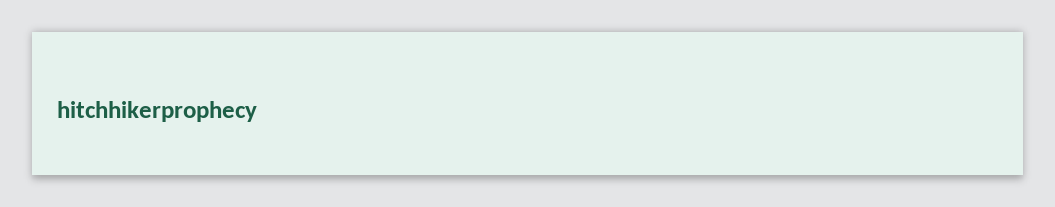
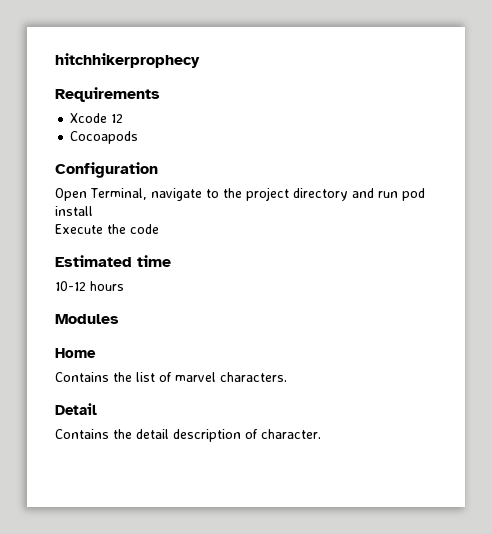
+ Requirements
+ Xcode 12
+ Cocoapods
+ Configuration
+ Open Terminal, navigate to the project directory and run pod install
+ Execute the code
+ Estimated time
+ 10-12 hours
+ Modules
+ Home
+ Contains the list of marvel characters.
+ Detail
+ Contains the detail description of character.

